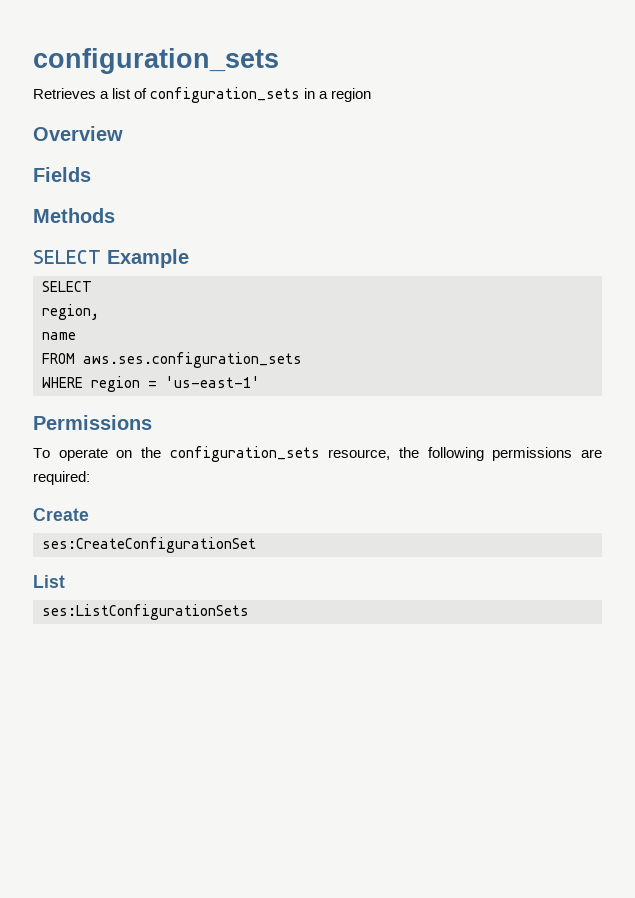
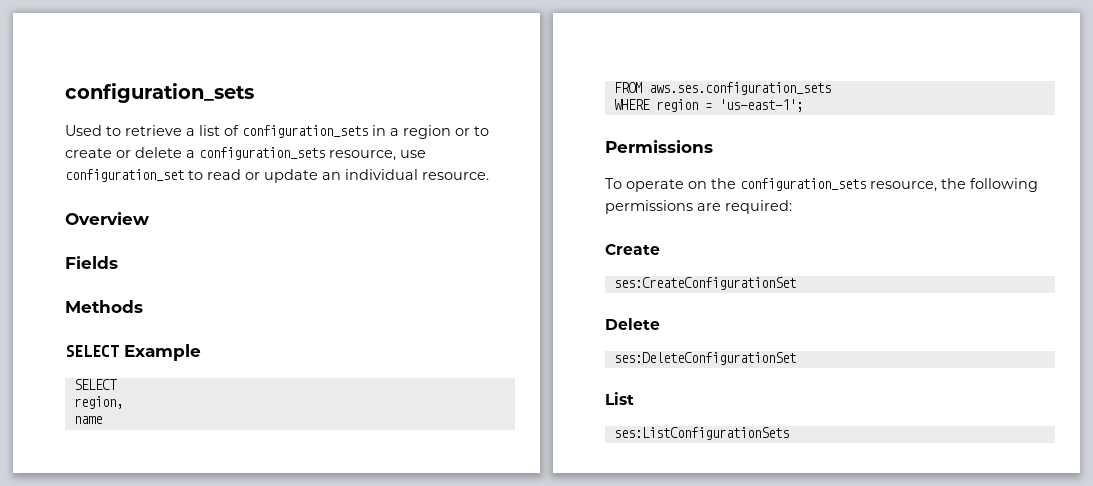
- Retrieves a list of configuration_sets in a region
+ Used to retrieve a list of configuration_sets in a region or to create or delete a configuration_sets resource, use configuration_set to read or update an individual resource.
- WHERE region = 'us-east-1'
+ WHERE region = 'us-east-1';
+ Delete
+ ses:DeleteConfigurationSet

